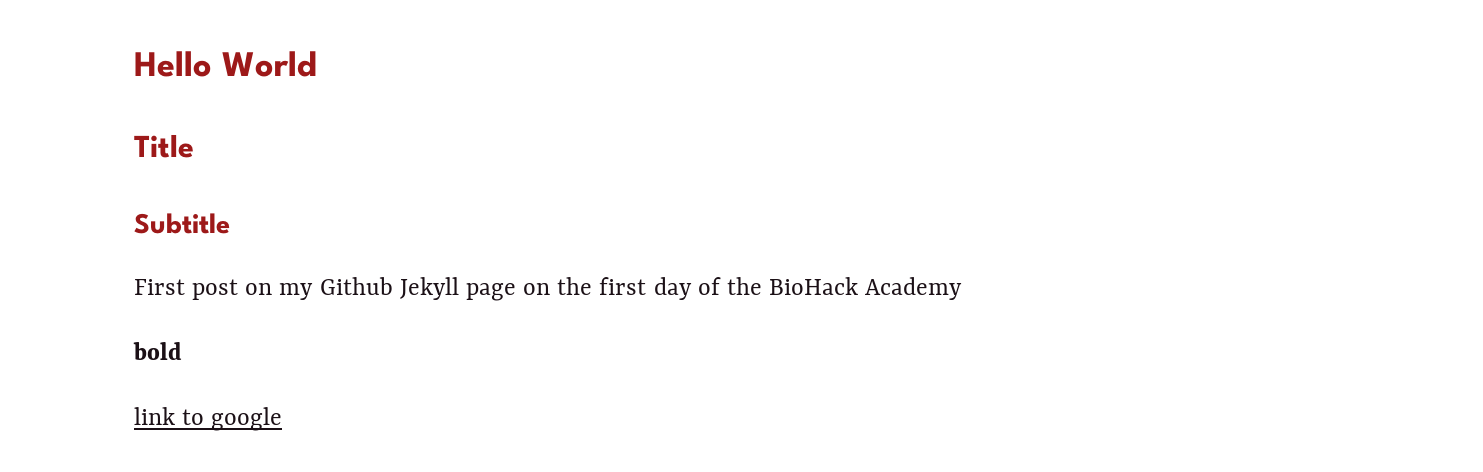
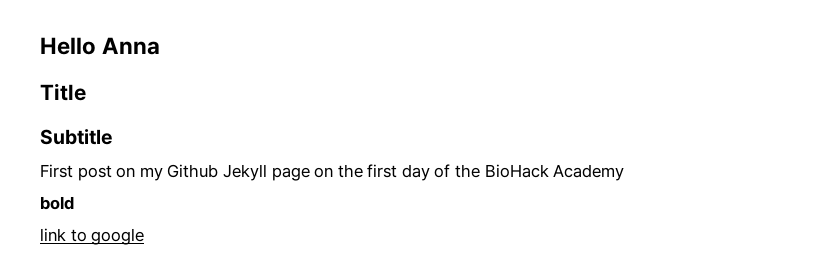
- Hello World
+ Hello Anna

